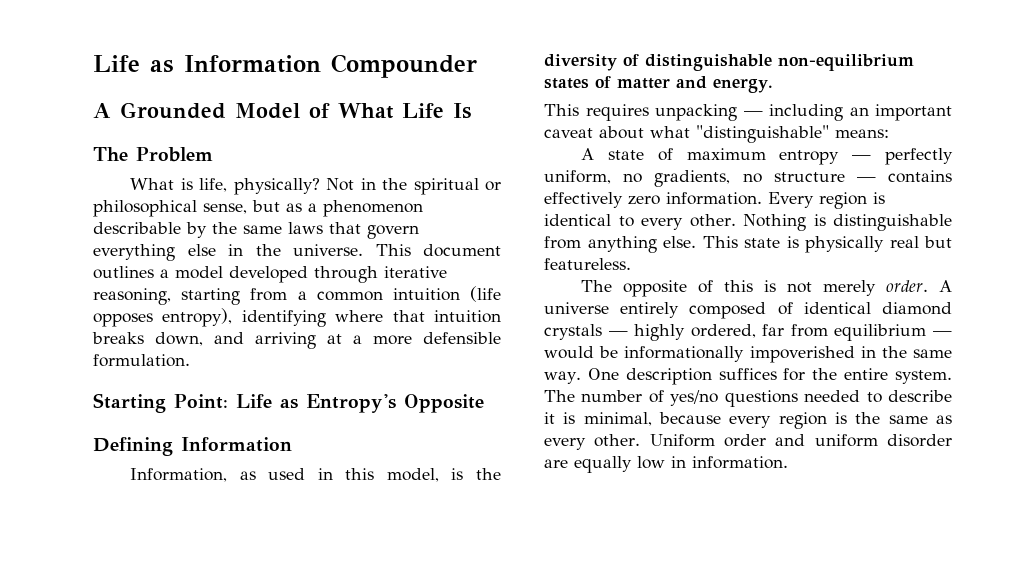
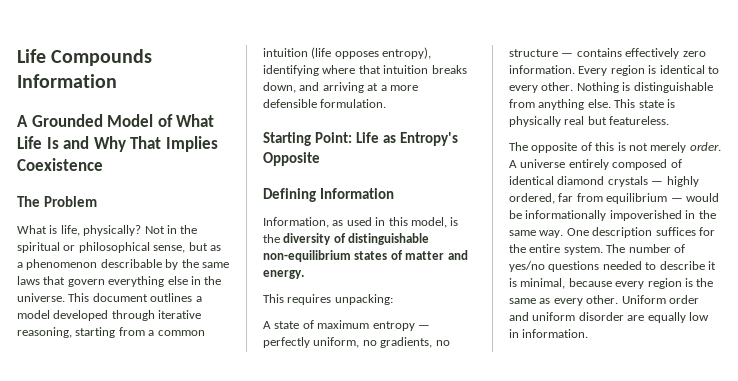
- Life as Information Compounder
+ Life Compounds Information
- A Grounded Model of What Life Is
+ A Grounded Model of What Life Is and Why That Implies Coexistence
- This requires unpacking — including an important caveat about what "distinguishable" means:
+ This requires unpacking:

